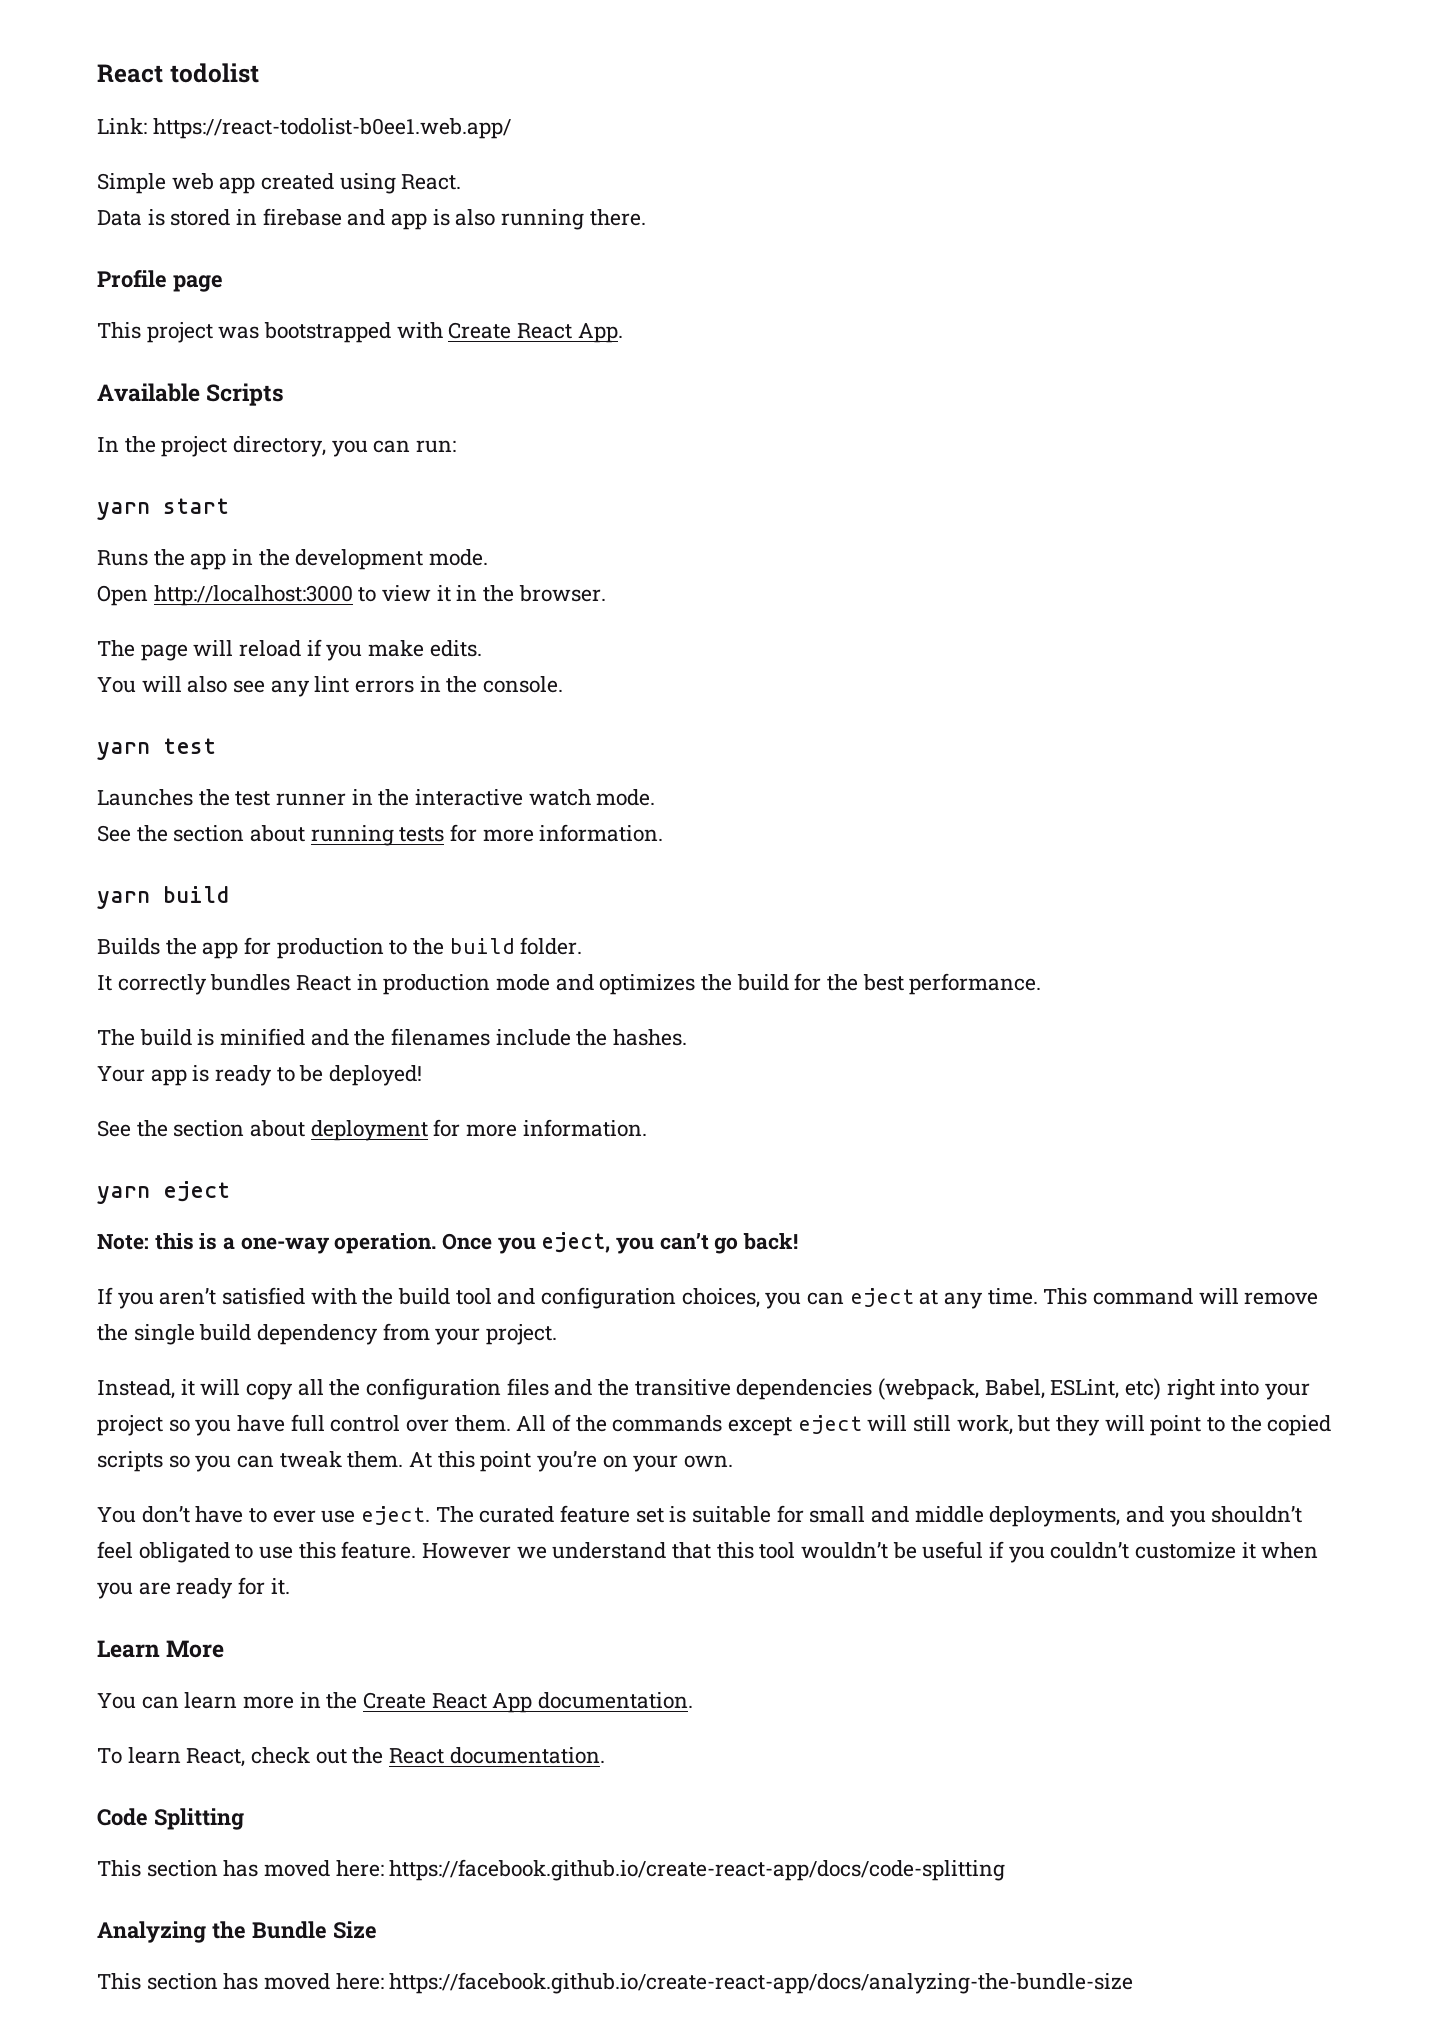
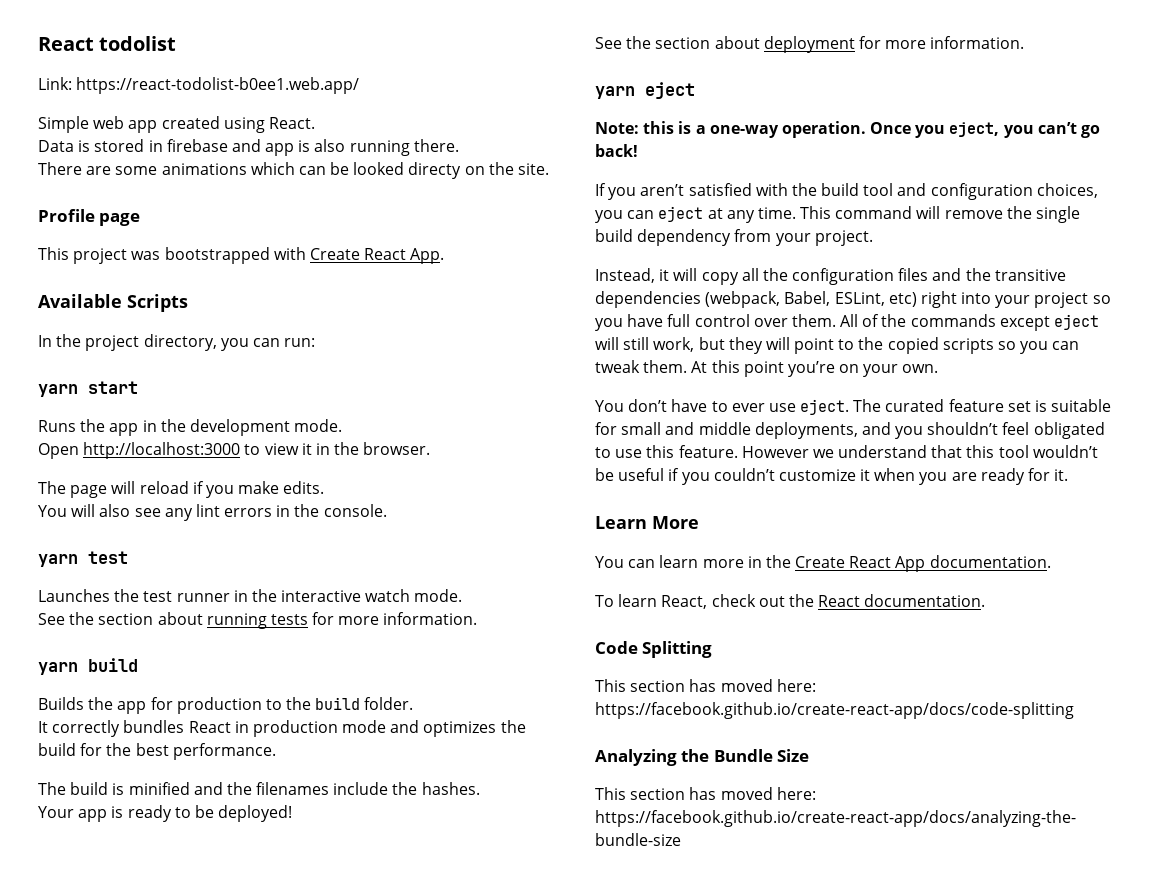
+ There are some animations which can be looked directy on the site.

